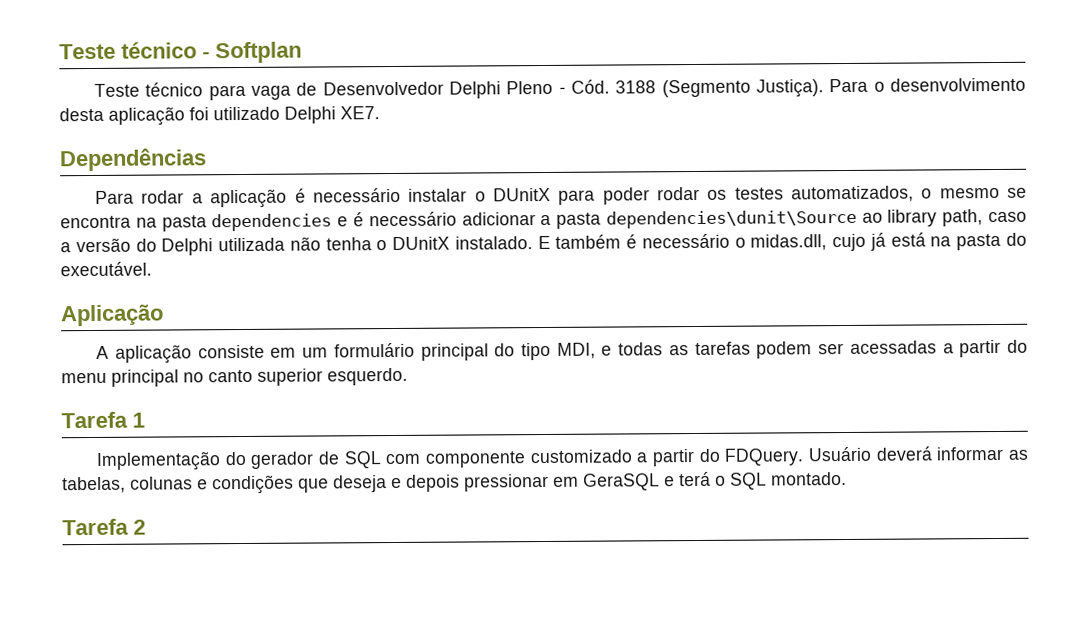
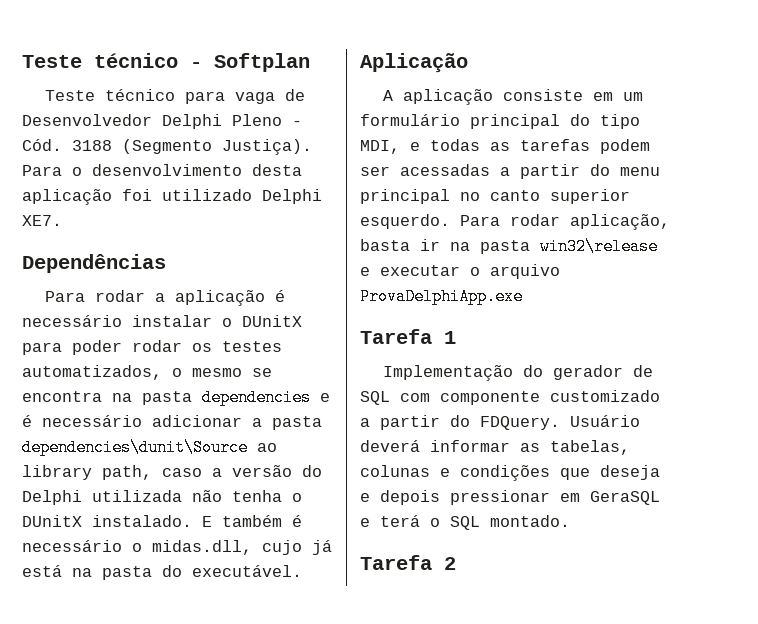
+ Para rodar aplicação, basta ir na pasta win32\release e executar o arquivo ProvaDelphiApp.exe

